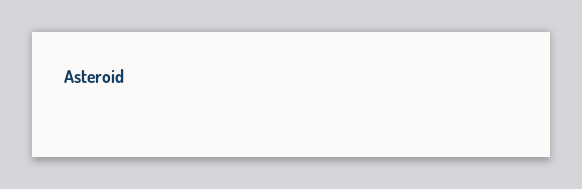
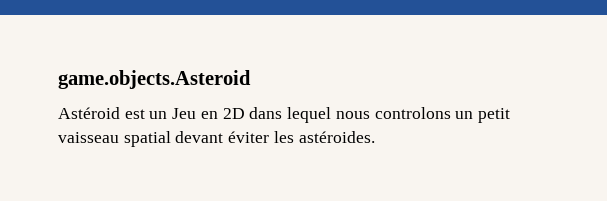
- Asteroid
+ game.objects.Asteroid
+ Astéroid est un Jeu en 2D dans lequel nous controlons un petit vaisseau spatial devant éviter les astéroides.

